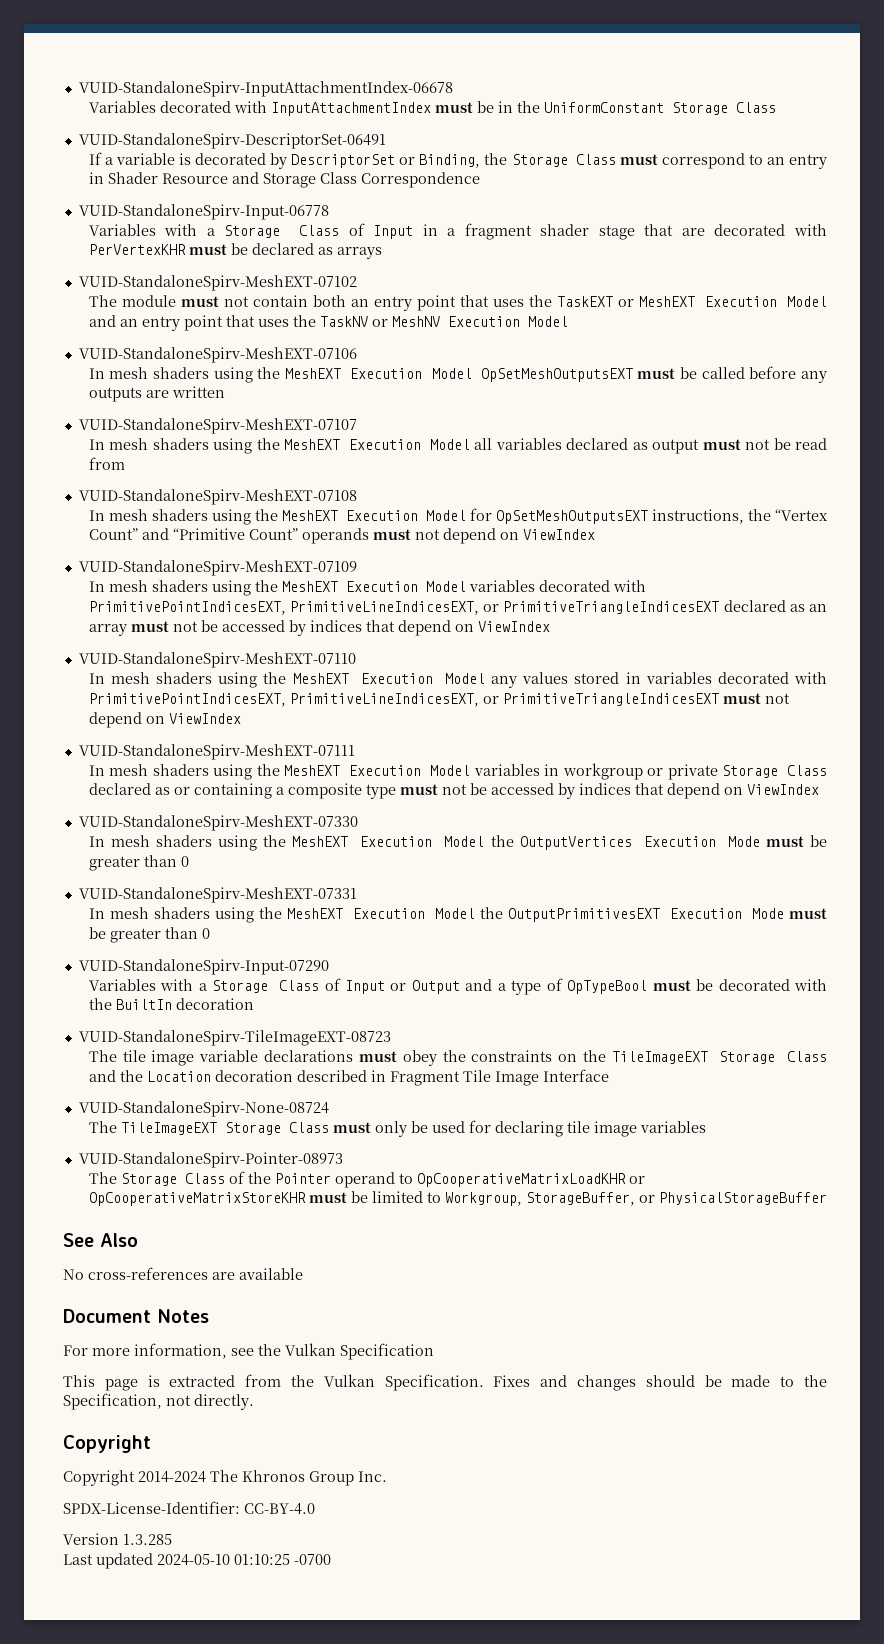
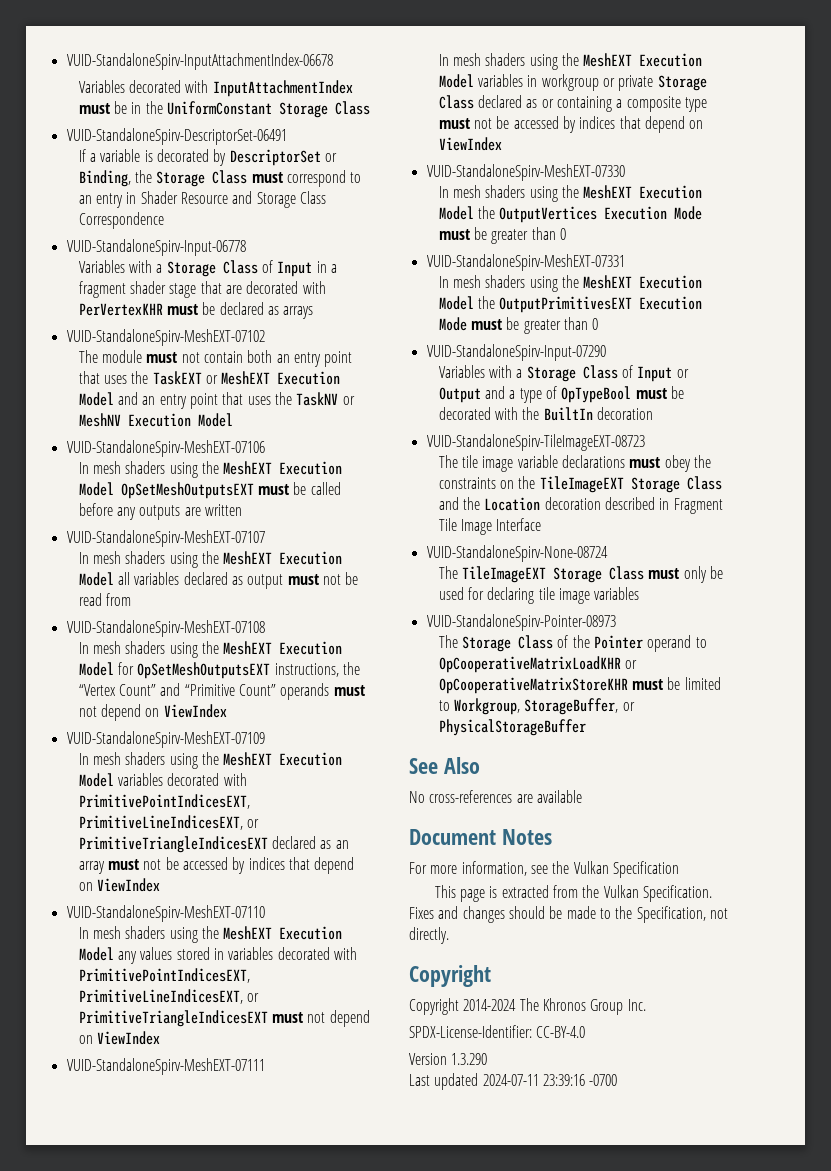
- Version 1.3.285
+ Version 1.3.290
- Last updated 2024-05-10 01:10:25 -0700
+ Last updated 2024-07-11 23:39:16 -0700

